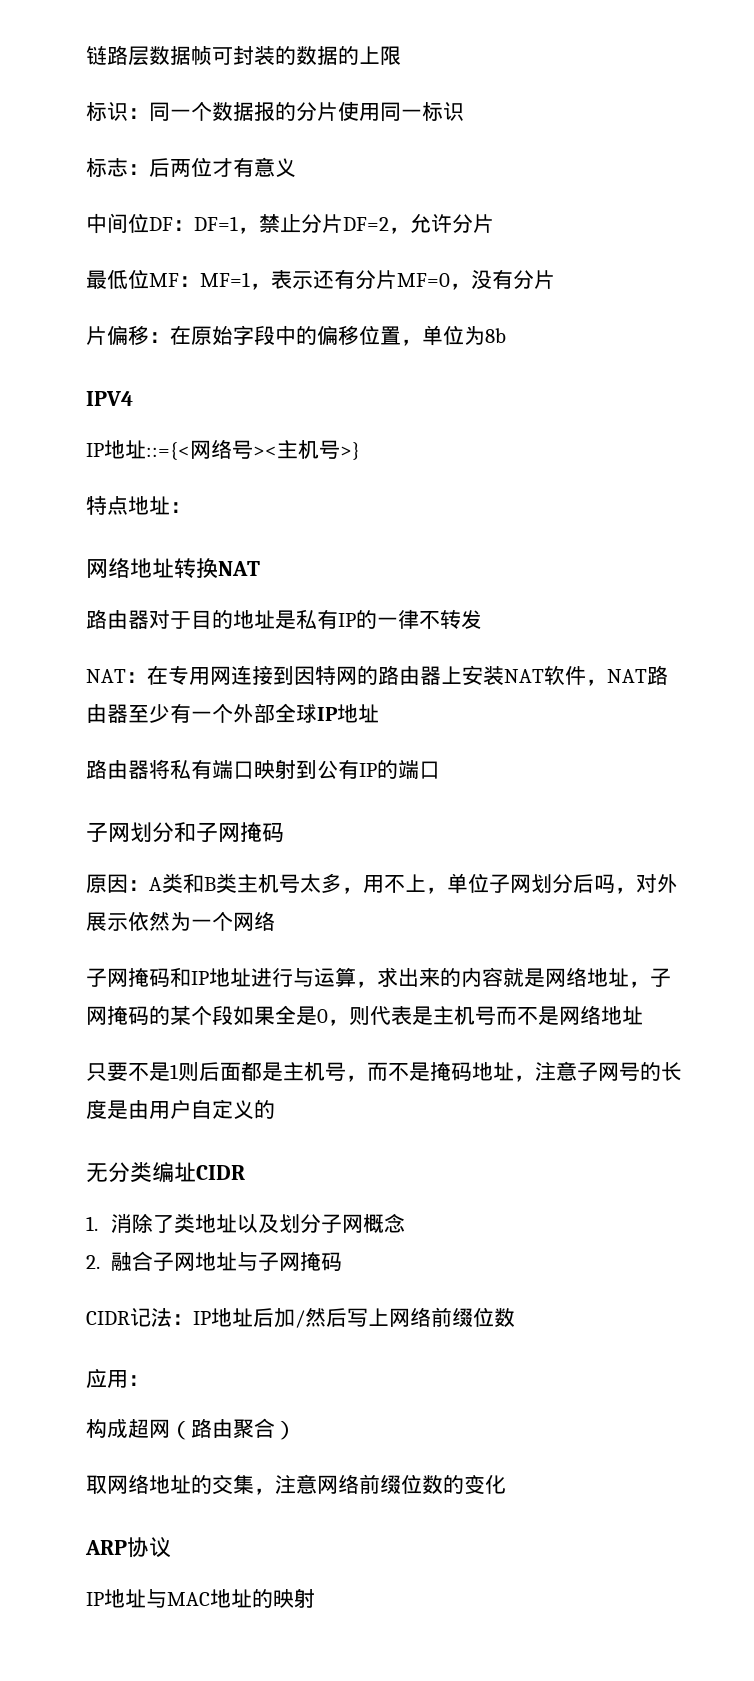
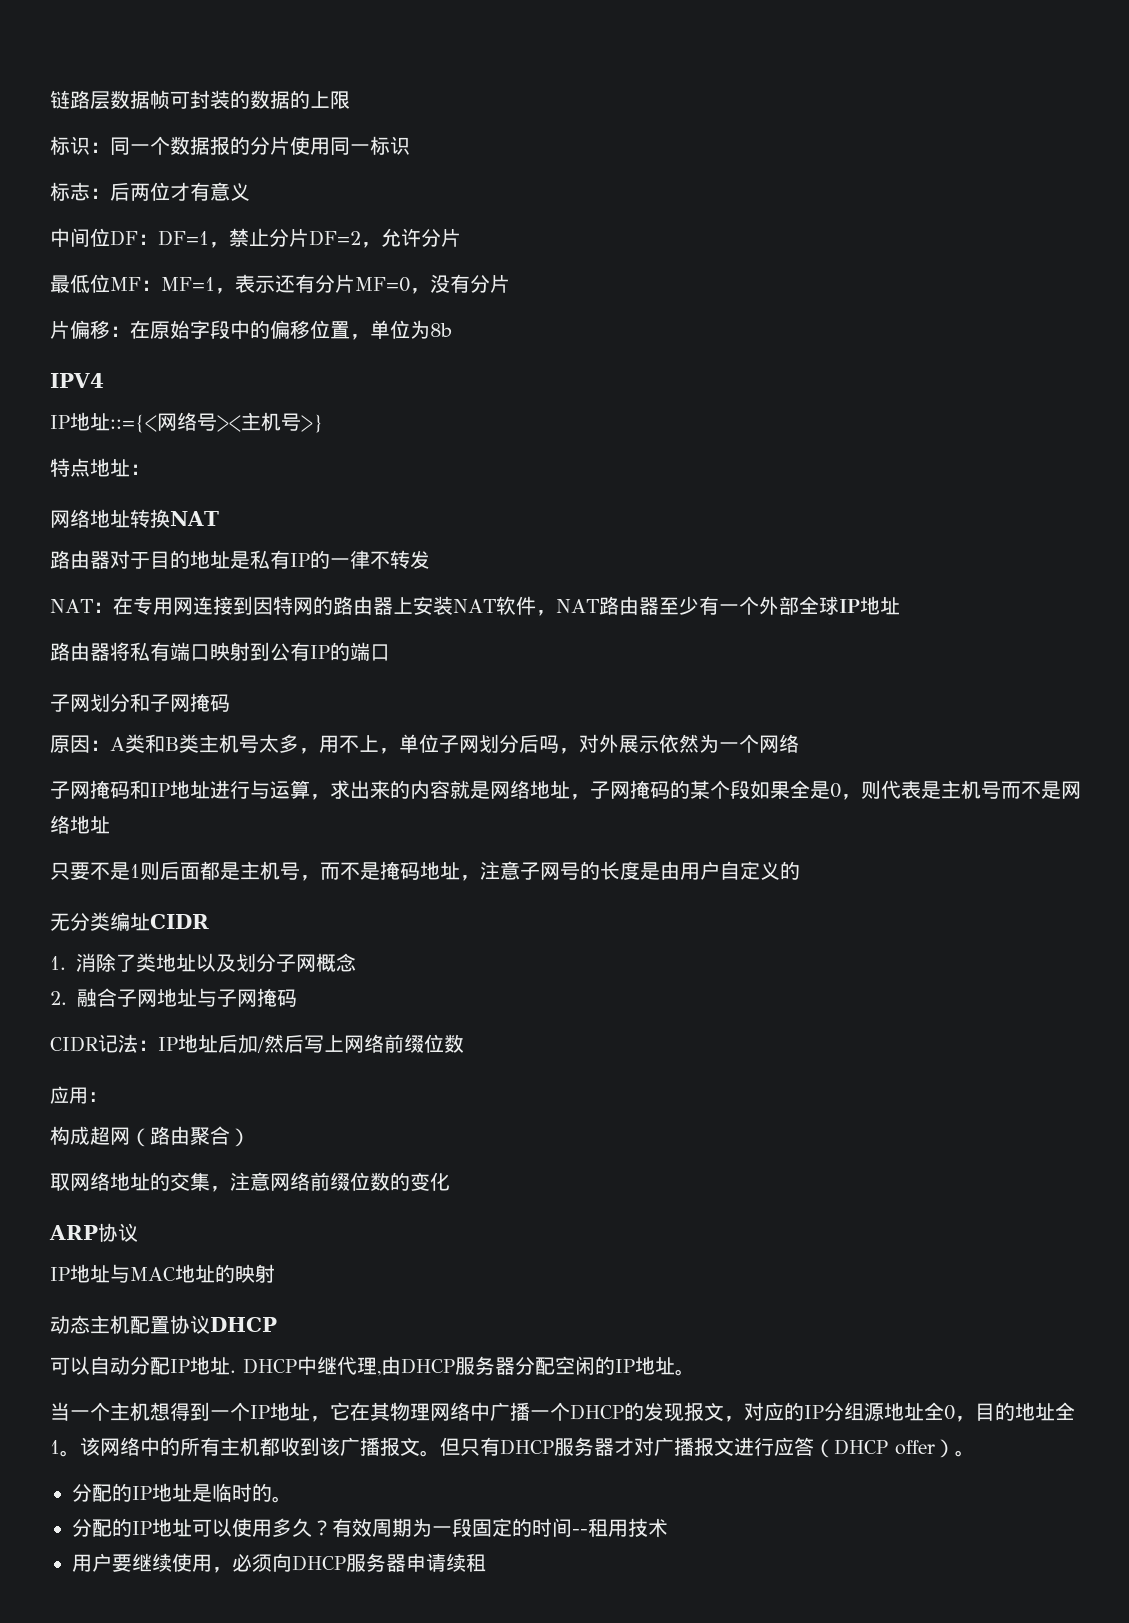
+ 动态主机配置协议DHCP
+ 可以自动分配IP地址. DHCP中继代理,由DHCP服务器分配空闲的IP地址。
+ 当一个主机想得到一个IP地址，它在其物理网络中广播一个DHCP的发现报文，对应的IP分组源地址全0，目的地址全1。该网络中的所有主机都收到该广播报文。但只有DHCP服务器才对广播报文进行应答（DHCP offer）。
+ 分配的IP地址是临时的。
+ 分配的IP地址可以使用多久？有效周期为一段固定的时间--租用技术
+ 用户要继续使用，必须向DHCP服务器申请续租

